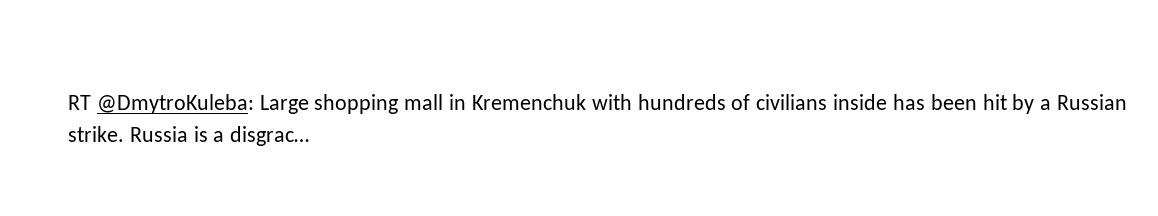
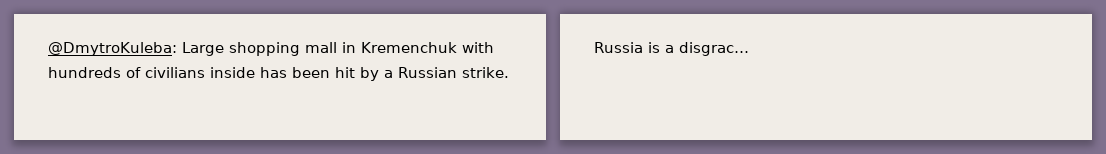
- RT @DmytroKuleba: Large shopping mall in Kremenchuk with hundreds of civilians inside has been hit by a Russian strike.
+ @DmytroKuleba: Large shopping mall in Kremenchuk with hundreds of civilians inside has been hit by a Russian strike.

